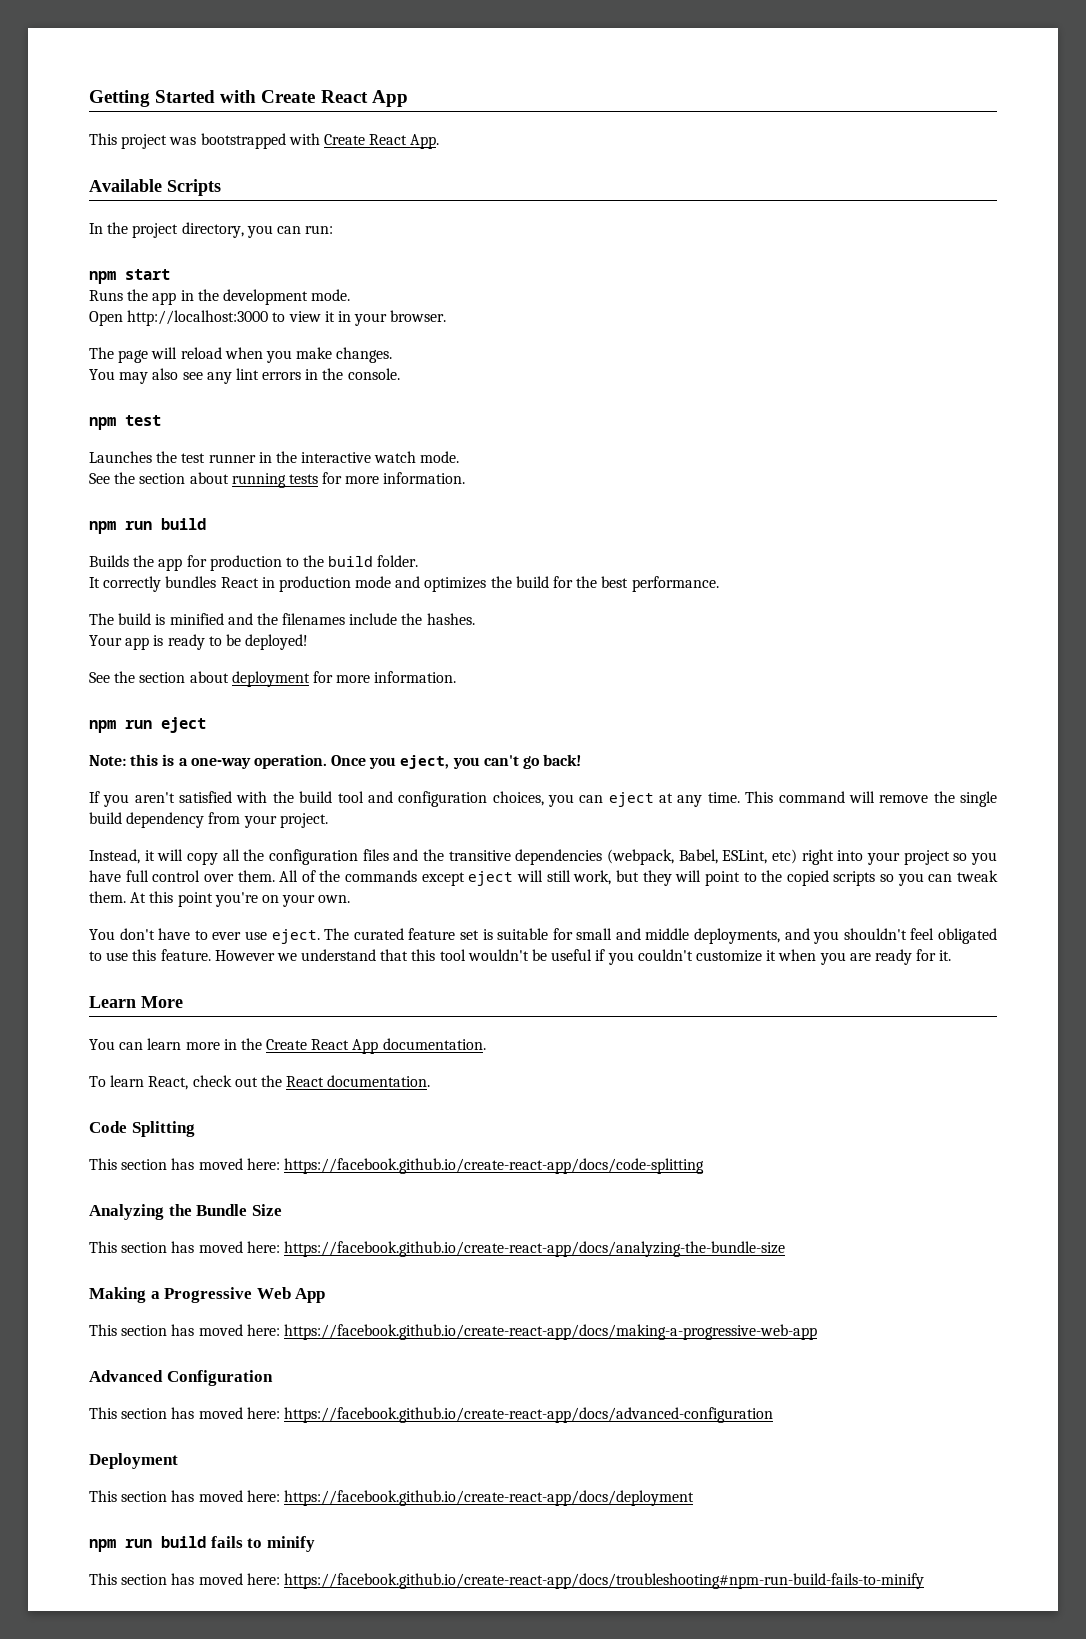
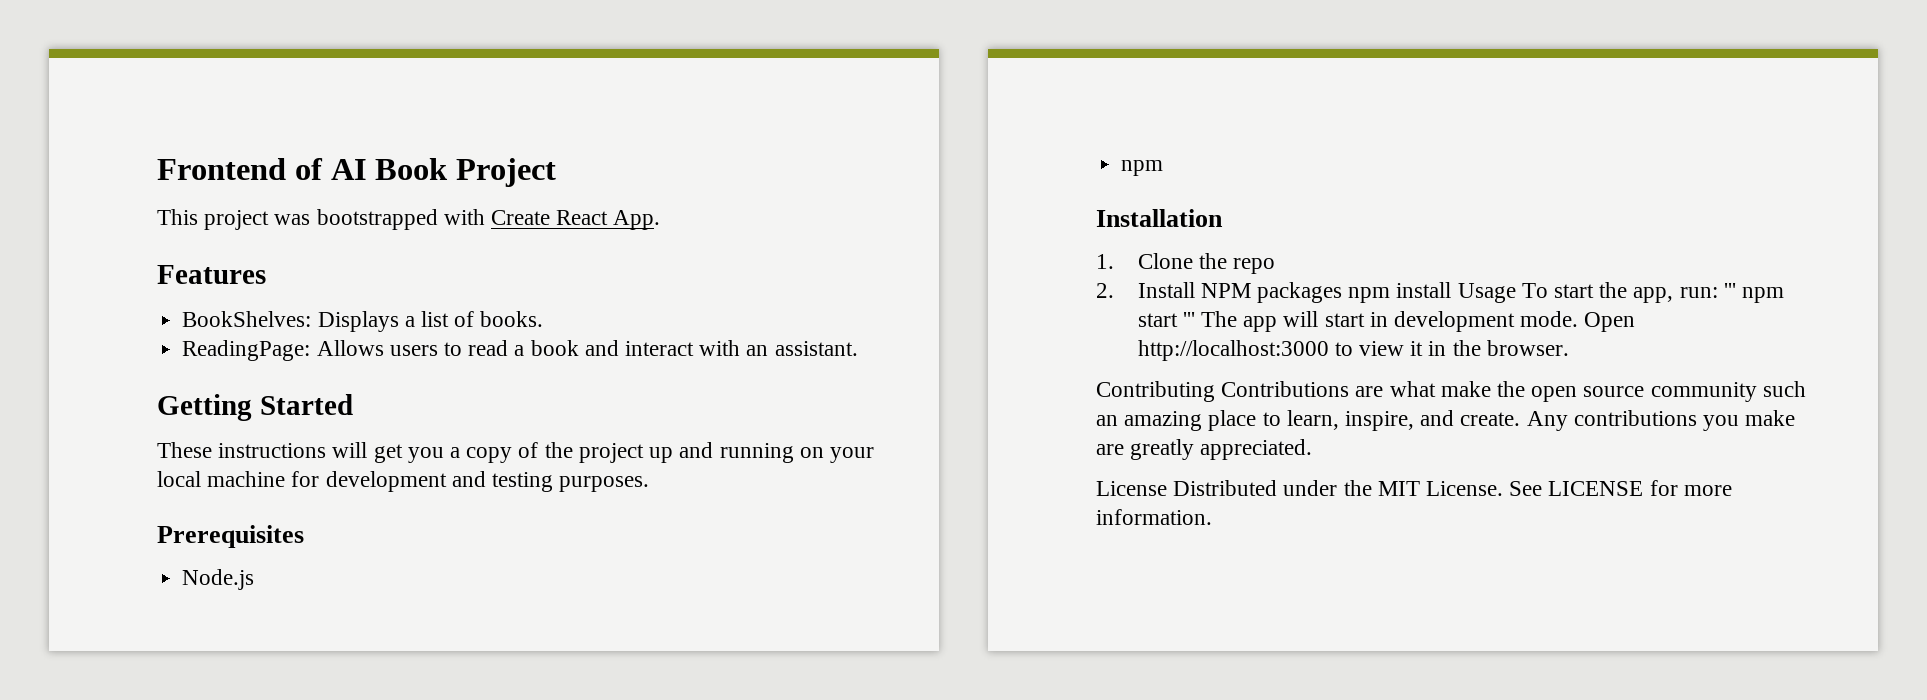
- Getting Started with Create React App
+ Frontend of AI Book Project
- Available Scripts
- In the project directory, you can run:
- npm start
- Runs the app in the development mode.
- Open http://localhost:3000 to view it in your browser.
+ Features
+ BookShelves: Displays a list of books.
+ ReadingPage: Allows users to read a book and interact with an assistant.
+ Getting Started
+ These instructions will get you a copy of the project up and running on your local machine for development and testing purposes.
+ Prerequisites
+ Node.js
+ npm
+ Installation
+ 1. Clone the repo
+ 2. Install NPM packages npm install Usage To start the app, run: ''' npm start ''' The app will start in development mode. Open http://localhost:3000 to view it in the browser.
- The page will reload when you make changes.
- You may also see any lint errors in the console.
- npm test
- Launches the test runner in the interactive watch mode.
- See the section about running tests for more information.
- npm run build
- Builds the app for production to the build folder.
- It correctly bundles React in production mode and optimizes the build for the best performance.
- The build is minified and the filenames include the hashes.
- Your app is ready to be deployed!
- See the section about deployment for more information.
- npm run eject
- Note: this is a one-way operation. Once you eject, you can't go back!
- If you aren't satisfied with the build tool and configuration choices, you can eject at any time. This command will remove the single build dependency from your project.
- Instead, it will copy all the configuration files and the transitive dependencies (webpack, Babel, ESLint, etc) right into your project so you have full control over them. All of the commands except eject will still work, but they will point to the copied scripts so you can tweak them. At this point you're on your own.
- You don't have to ever use eject. The curated feature set is suitable for small and middle deployments, and you shouldn't feel obligated to use this feature. However we understand that this tool wouldn't be useful if you couldn't customize it when you are ready for it.
- Learn More
- You can learn more in the Create React App documentation.
- To learn React, check out the React documentation.
- Code Splitting
- This section has moved here: https://facebook.github.io/create-react-app/docs/code-splitting
- Analyzing the Bundle Size
- This section has moved here: https://facebook.github.io/create-react-app/docs/analyzing-the-bundle-size
- Making a Progressive Web App
- This section has moved here: https://facebook.github.io/create-react-app/docs/making-a-progressive-web-app
- Advanced Configuration
- This section has moved here: https://facebook.github.io/create-react-app/docs/advanced-configuration
- Deployment
- This section has moved here: https://facebook.github.io/create-react-app/docs/deployment
- npm run build fails to minify
- This section has moved here: https://facebook.github.io/create-react-app/docs/troubleshooting#npm-run-build-fails-to-minify
+ Contributing Contributions are what make the open source community such an amazing place to learn, inspire, and create. Any contributions you make are greatly appreciated.
+ License Distributed under the MIT License. See LICENSE for more information.

